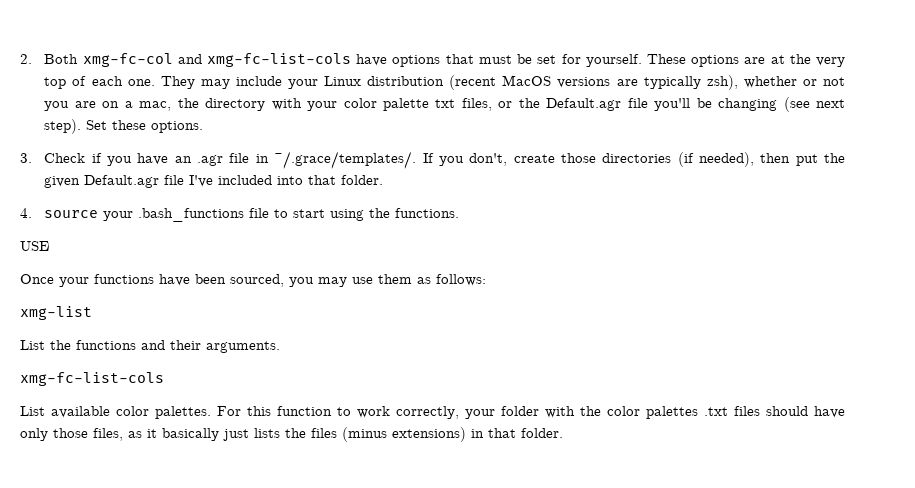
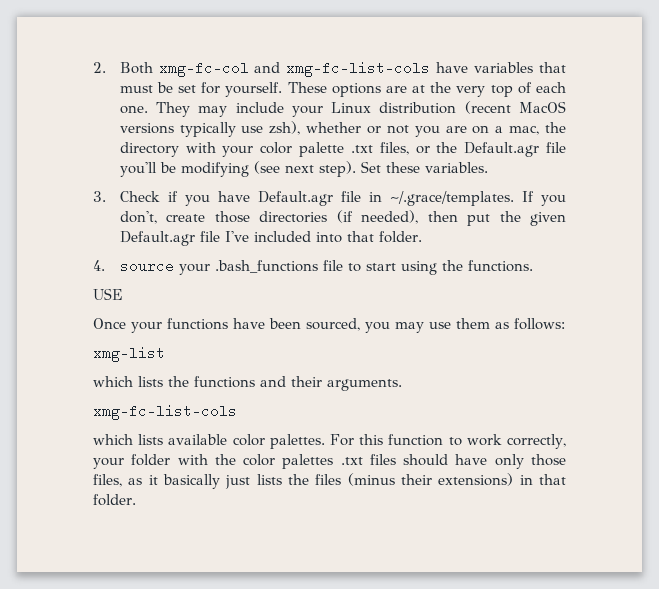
- 2. Both xmg-fc-col and xmg-fc-list-cols have options that must be set for yourself.
+ 2. Both xmg-fc-col and xmg-fc-list-cols have variables that must be set for yourself.
- They may include your Linux distribution (recent MacOS versions are typically zsh), whether or not you are on a mac, the directory with your color palette txt files, or the Default.agr file you'll be changing (see next step).
+ They may include your Linux distribution (recent MacOS versions typically use zsh), whether or not you are on a mac, the directory with your color palette .txt files, or the Default.agr file you'll be modifying (see next step).
- Set these options.
+ Set these variables.
- 3. Check if you have an .agr file in ~/.grace/templates/. If you don't, create those directories (if needed), then put the given Default.agr file I've included into that folder.
+ 3. Check if you have Default.agr file in ~/.grace/templates. If you don't, create those directories (if needed), then put the given Default.agr file I've included into that folder.
- List the functions and their arguments.
+ which lists the functions and their arguments.
- List available color palettes.
+ which lists available color palettes.
- For this function to work correctly, your folder with the color palettes .txt files should have only those files, as it basically just lists the files (minus extensions) in that folder.
+ For this function to work correctly, your folder with the color palettes .txt files should have only those files, as it basically just lists the files (minus their extensions) in that folder.

